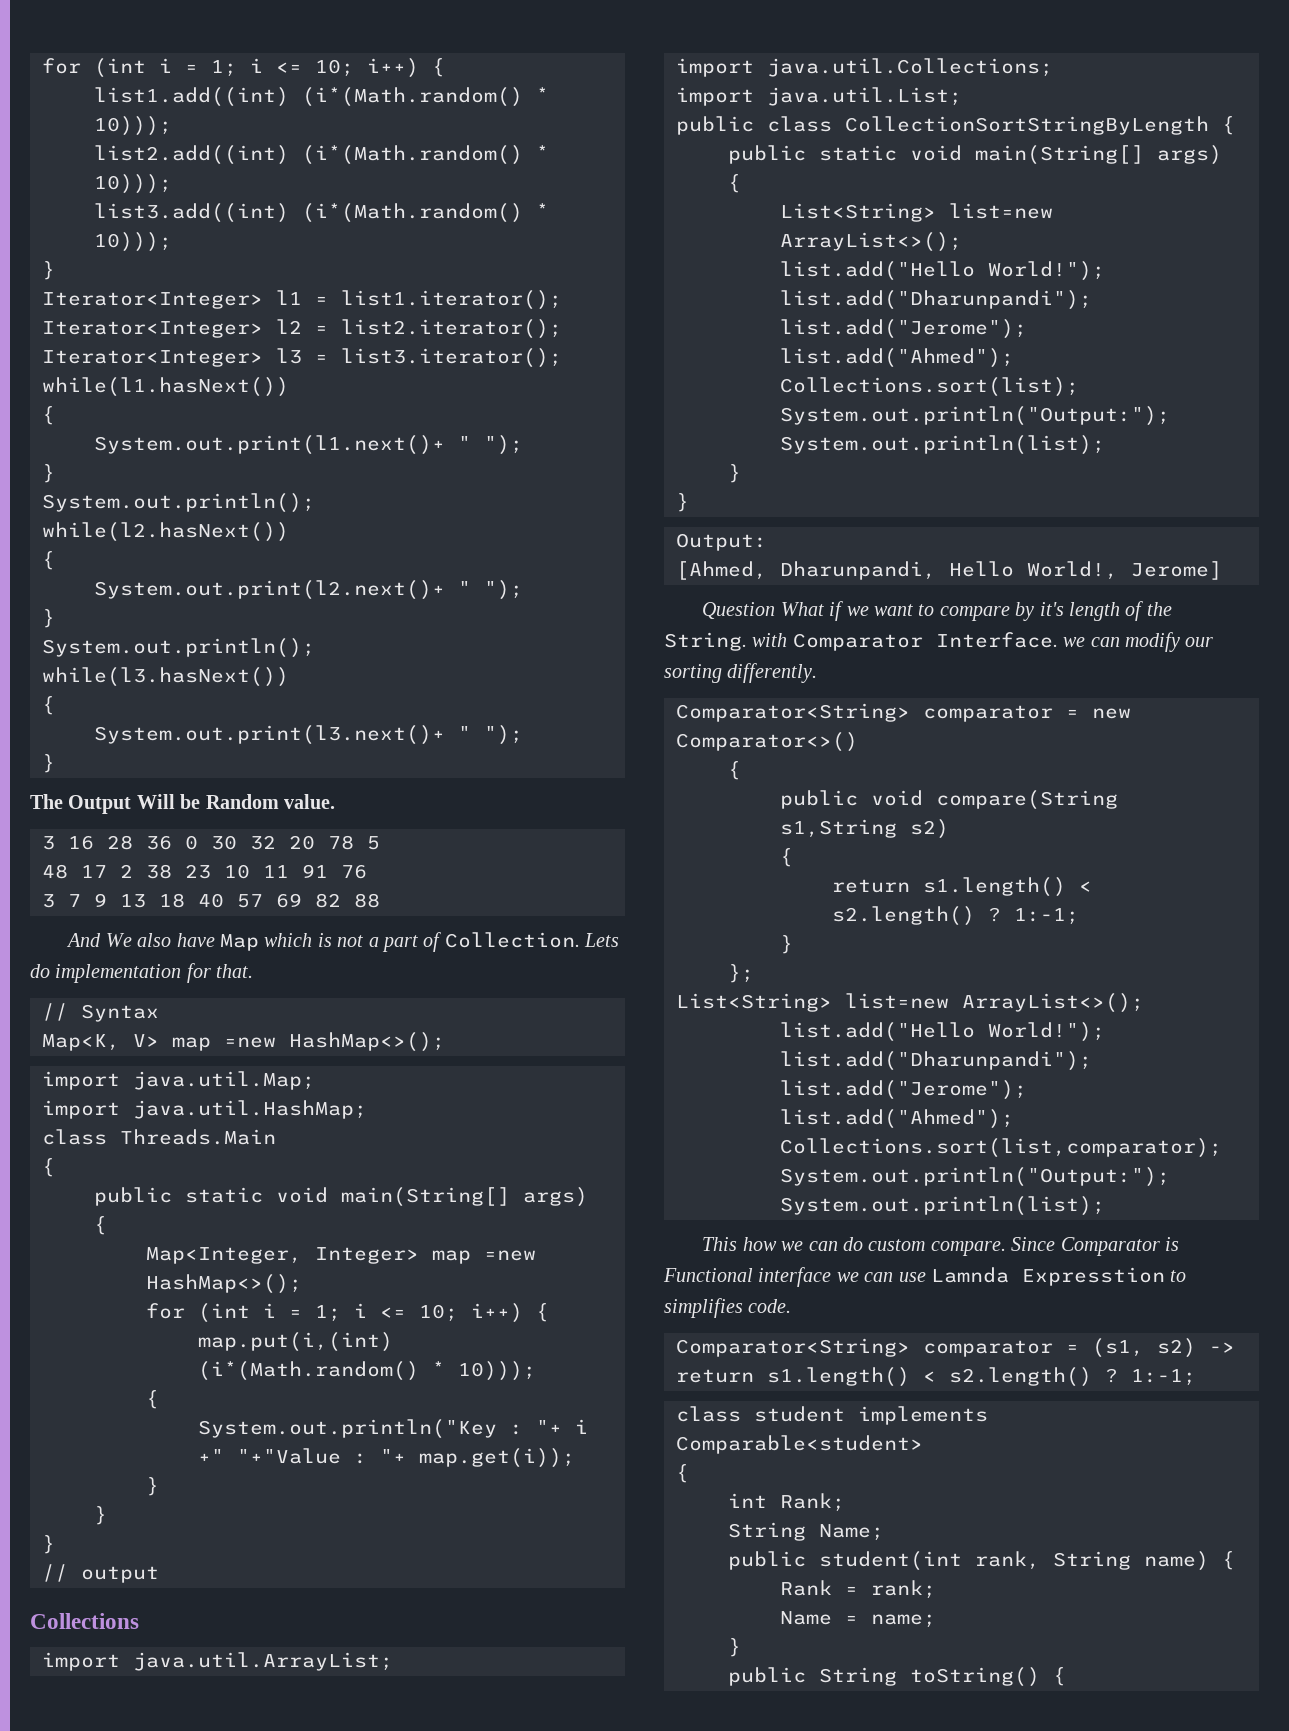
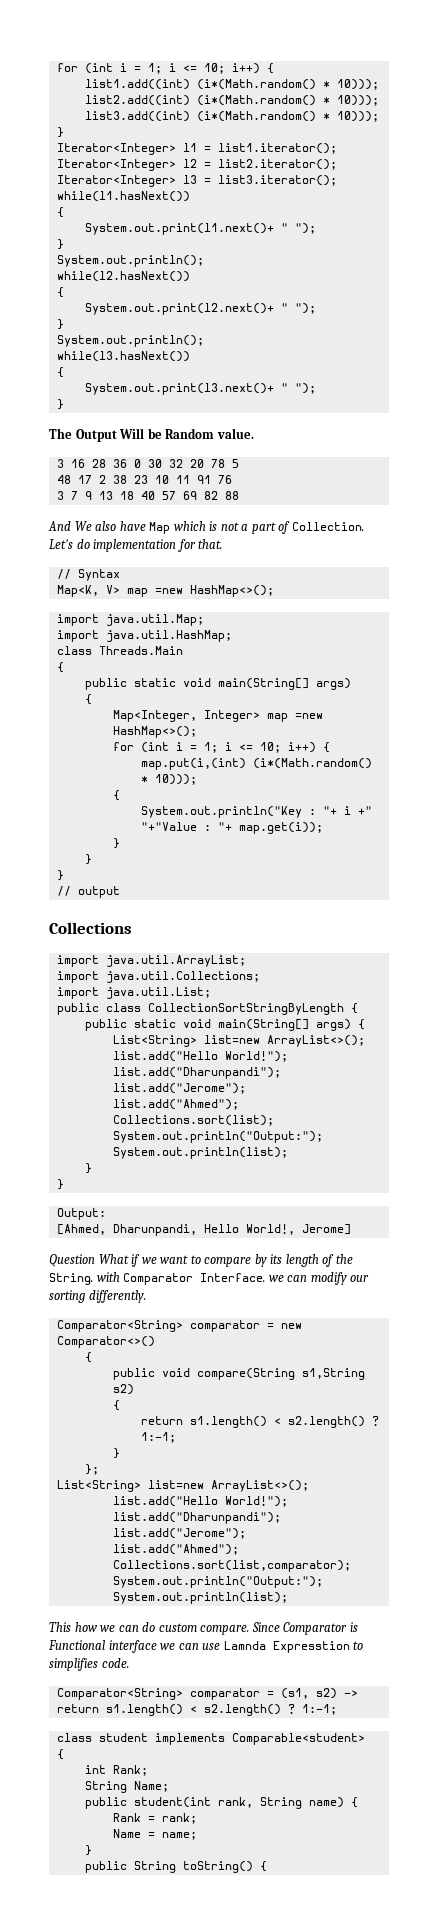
- Lets do implementation for that.
+ Let's do implementation for that.
- Question What if we want to compare by it's length of the String. with Comparator Interface. we can modify our sorting differently.
+ Question What if we want to compare by its length of the String. with Comparator Interface. we can modify our sorting differently.

